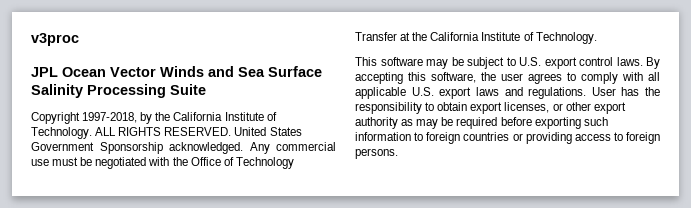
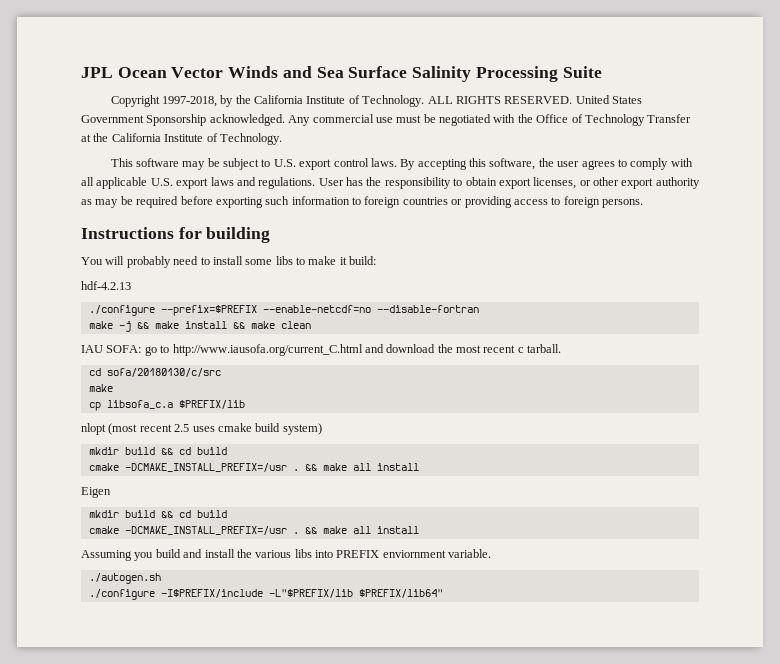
- v3proc
+ Instructions for building
+ You will probably need to install some libs to make it build:
+ hdf-4.2.13
+ ./configure --prefix=$PREFIX --enable-netcdf=no --disable-fortran
+ make -j && make install && make clean
+ IAU SOFA: go to http://www.iausofa.org/current_C.html and download the most recent c tarball.
+ cd sofa/20180130/c/src
+ make
+ cp libsofa_c.a $PREFIX/lib
+ nlopt (most recent 2.5 uses cmake build system)
+ mkdir build && cd build
+ cmake -DCMAKE_INSTALL_PREFIX=/usr . && make all install
+ Eigen
+ mkdir build && cd build
+ cmake -DCMAKE_INSTALL_PREFIX=/usr . && make all install
+ Assuming you build and install the various libs into PREFIX enviornment variable.
+ ./autogen.sh
+ ./configure -I$PREFIX/include -L"$PREFIX/lib $PREFIX/lib64"

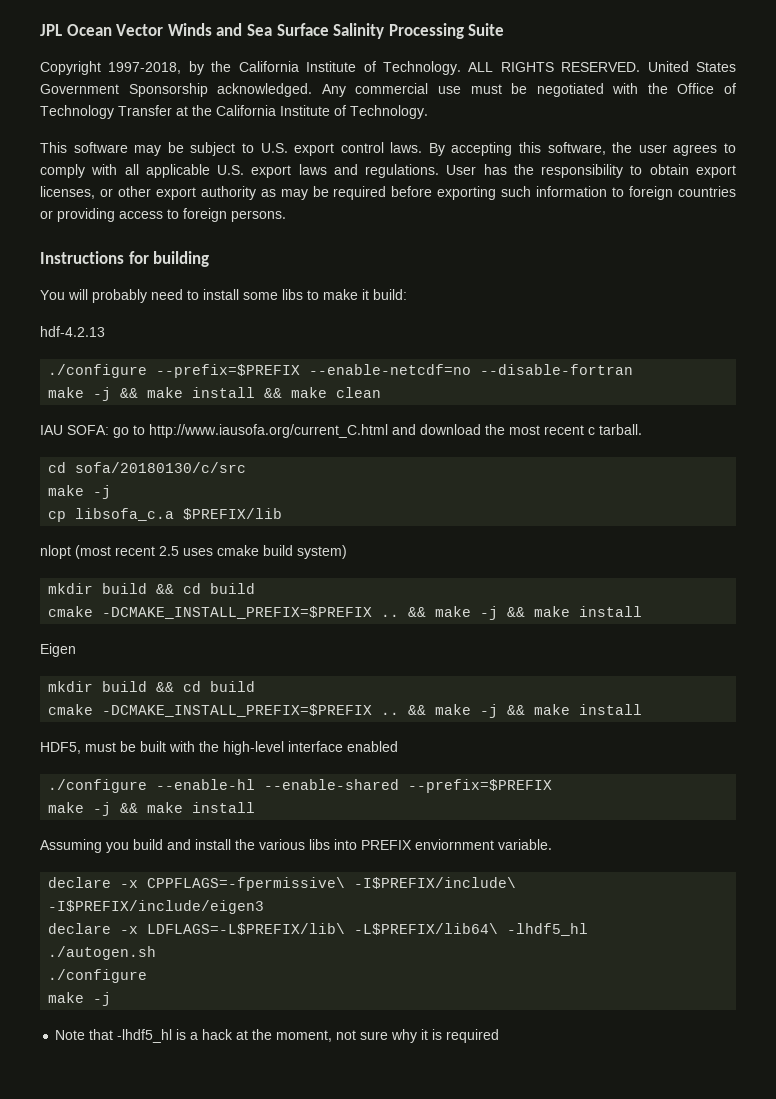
  cd sofa/20180130/c/src
- make
+ make -j
  nlopt (most recent 2.5 uses cmake build system)
  mkdir build && cd build
- cmake -DCMAKE_INSTALL_PREFIX=/usr . && make all install
+ cmake -DCMAKE_INSTALL_PREFIX=$PREFIX .. && make -j && make install
  Eigen
  mkdir build && cd build
- cmake -DCMAKE_INSTALL_PREFIX=/usr . && make all install
+ cmake -DCMAKE_INSTALL_PREFIX=$PREFIX .. && make -j && make install
+ HDF5, must be built with the high-level interface enabled
+ ./configure --enable-hl --enable-shared --prefix=$PREFIX
+ make -j && make install
+ declare -x CPPFLAGS=-fpermissive\ -I$PREFIX/include\ -I$PREFIX/include/eigen3
+ declare -x LDFLAGS=-L$PREFIX/lib\ -L$PREFIX/lib64\ -lhdf5_hl
  ./autogen.sh
- ./configure -I$PREFIX/include -L"$PREFIX/lib $PREFIX/lib64"
+ ./configure
+ make -j
+ Note that -lhdf5_hl is a hack at the moment, not sure why it is required

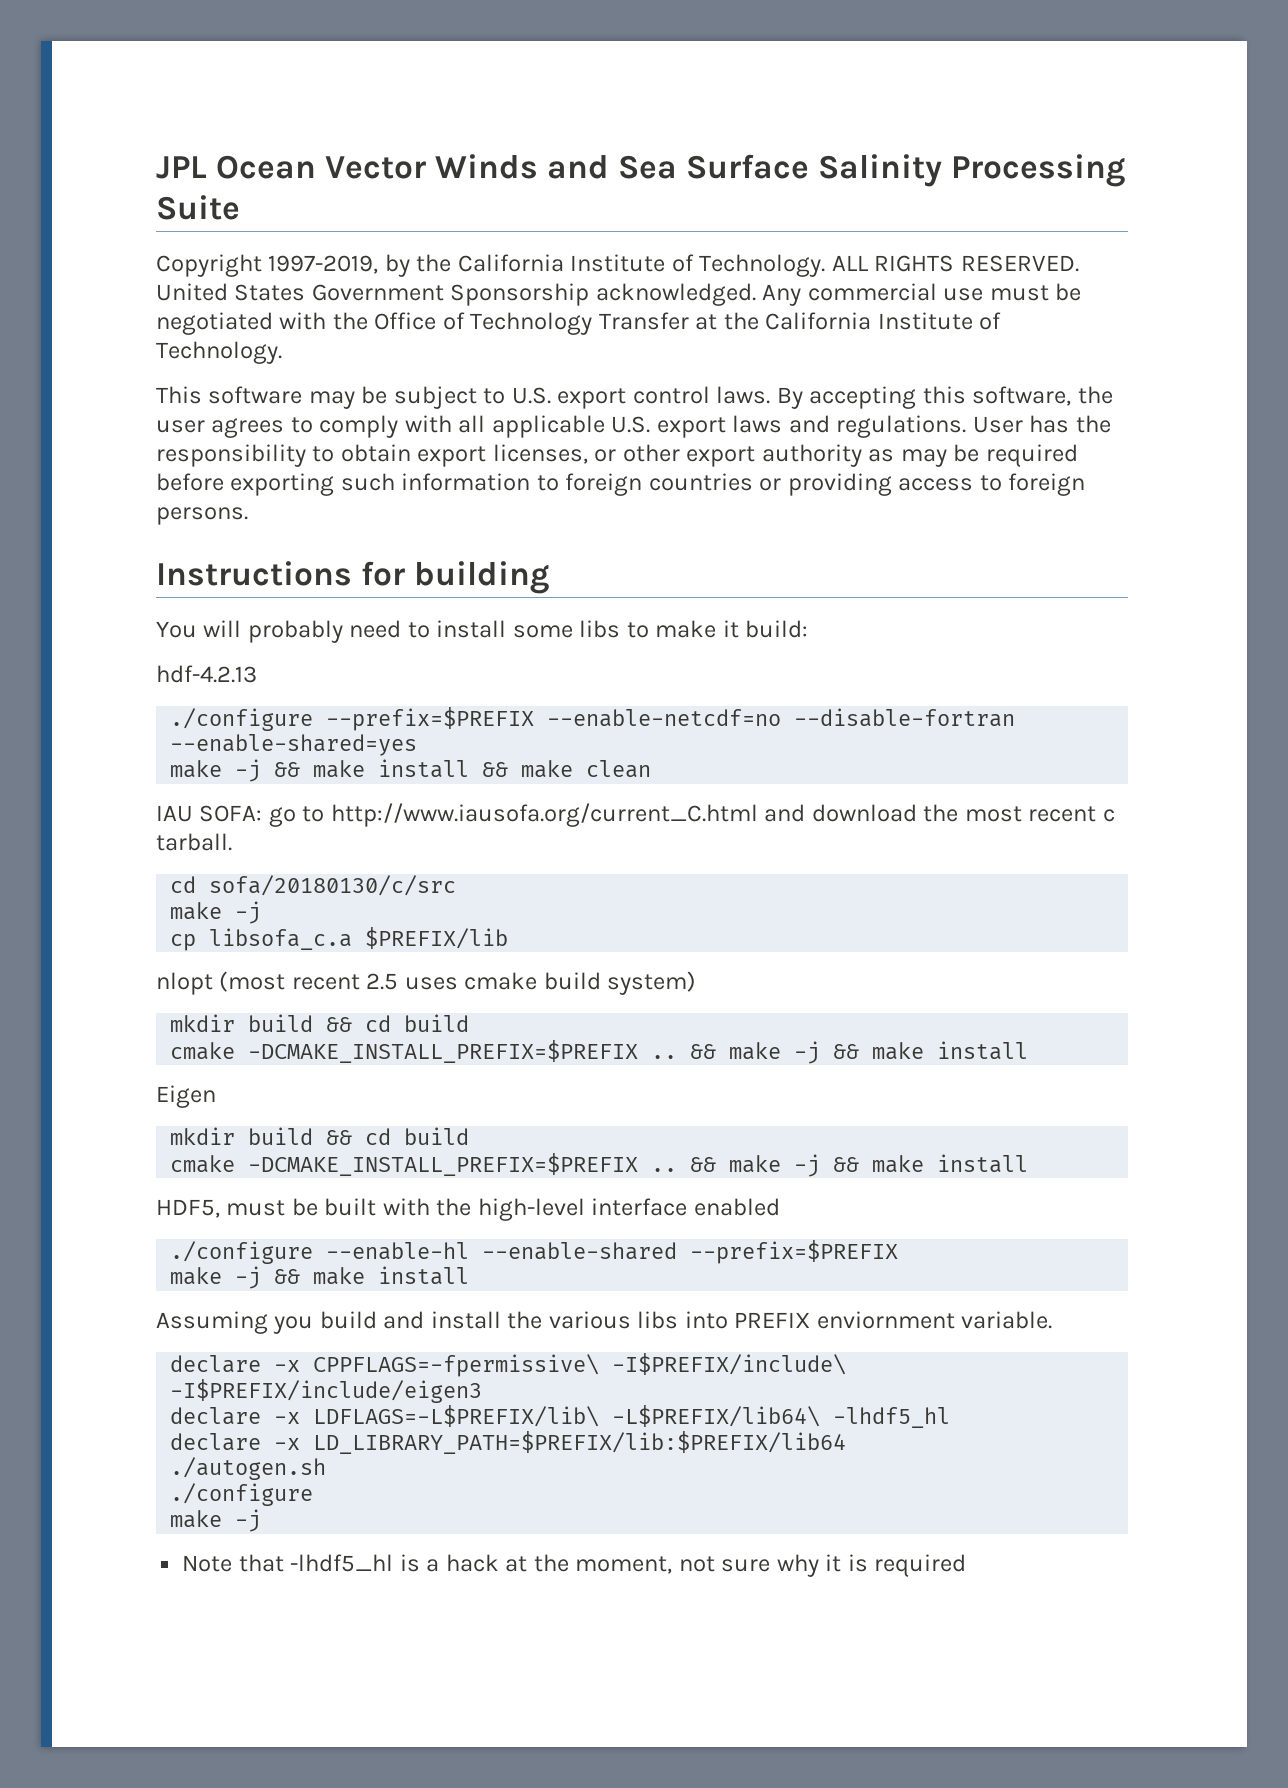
- Copyright 1997-2018, by the California Institute of Technology.
+ Copyright 1997-2019, by the California Institute of Technology.
- ./configure --prefix=$PREFIX --enable-netcdf=no --disable-fortran
+ ./configure --prefix=$PREFIX --enable-netcdf=no --disable-fortran --enable-shared=yes
+ declare -x LD_LIBRARY_PATH=$PREFIX/lib:$PREFIX/lib64

